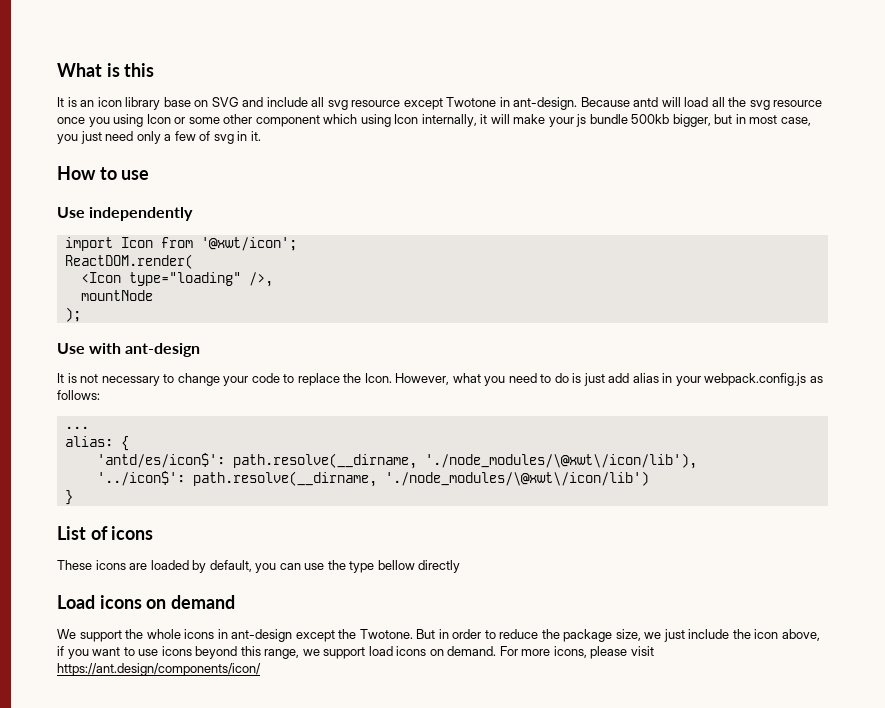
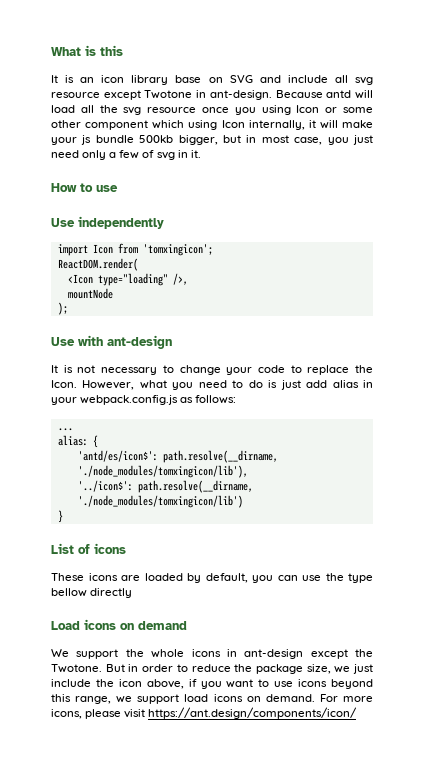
- import Icon from '@xwt/icon';
+ import Icon from 'tomxingicon';
- 'antd/es/icon$': path.resolve(__dirname, './node_modules/\@xwt\/icon/lib'),
+ 'antd/es/icon$': path.resolve(__dirname, './node_modules/tomxingicon/lib'),
- '../icon$': path.resolve(__dirname, './node_modules/\@xwt\/icon/lib')
+ '../icon$': path.resolve(__dirname, './node_modules/tomxingicon/lib')

